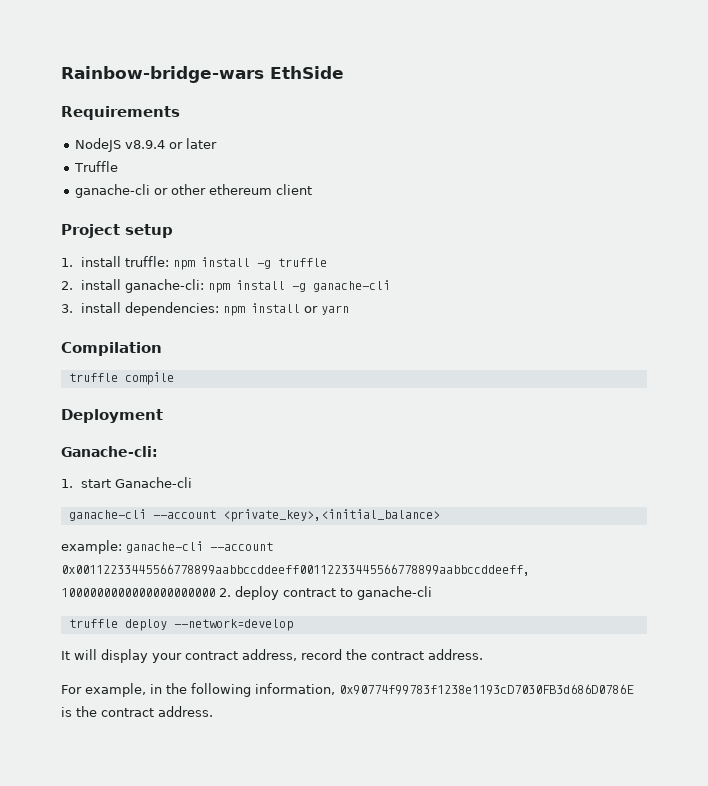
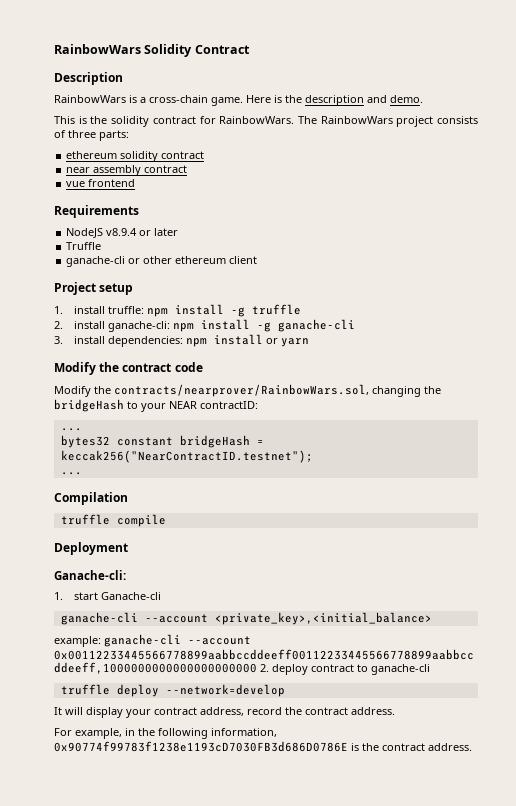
- Rainbow-bridge-wars EthSide
+ RainbowWars Solidity Contract
+ Description
+ RainbowWars is a cross-chain game. Here is the description and demo.
+ This is the solidity contract for RainbowWars. The RainbowWars project consists of three parts:
+ ethereum solidity contract
+ near assembly contract
+ vue frontend
+ Modify the contract code
+ Modify the contracts/nearprover/RainbowWars.sol, changing the bridgeHash to your NEAR contractID:
+ ...
+ bytes32 constant bridgeHash = keccak256("NearContractID.testnet");
+ ...

